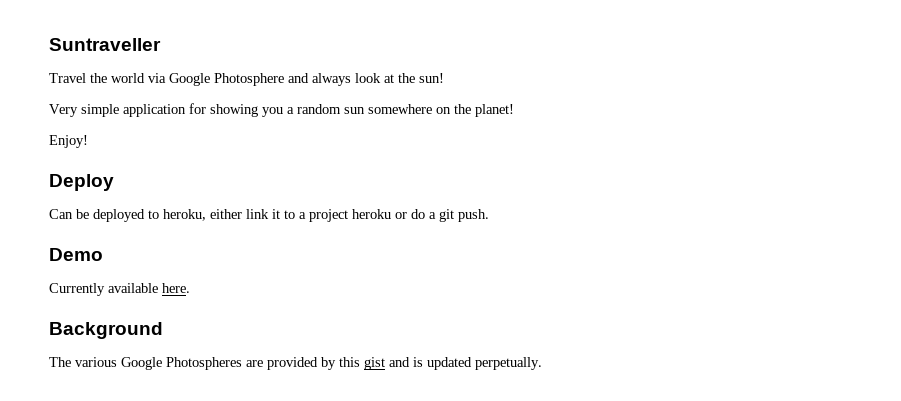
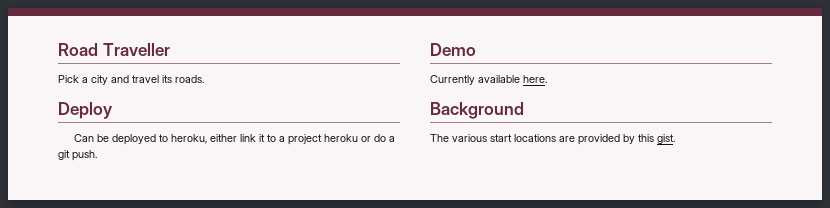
- Suntraveller
- Travel the world via Google Photosphere and always look at the sun!
- Very simple application for showing you a random sun somewhere on the planet!
- Enjoy!
+ Road Traveller
+ Pick a city and travel its roads.
- The various Google Photospheres are provided by this gist and is updated perpetually.
+ The various start locations are provided by this gist.

